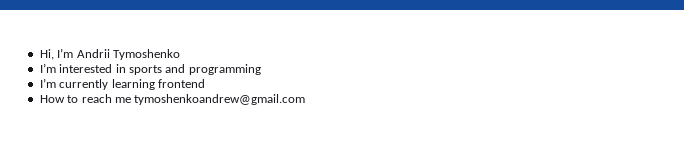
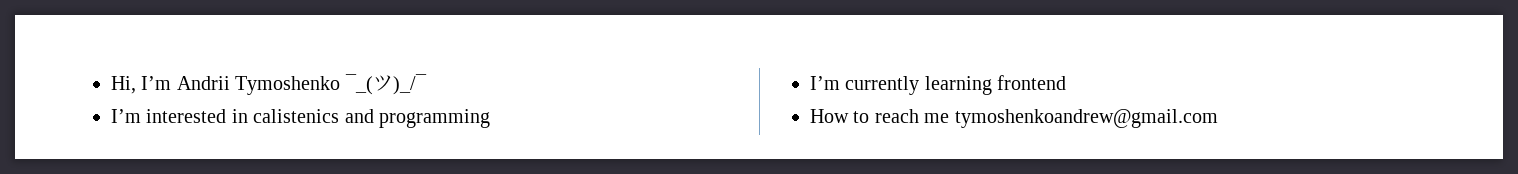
- Hi, I’m Andrii Tymoshenko
+ Hi, I’m Andrii Tymoshenko ¯_(ツ)_/¯
- I’m interested in sports and programming
+ I’m interested in calistenics and programming

